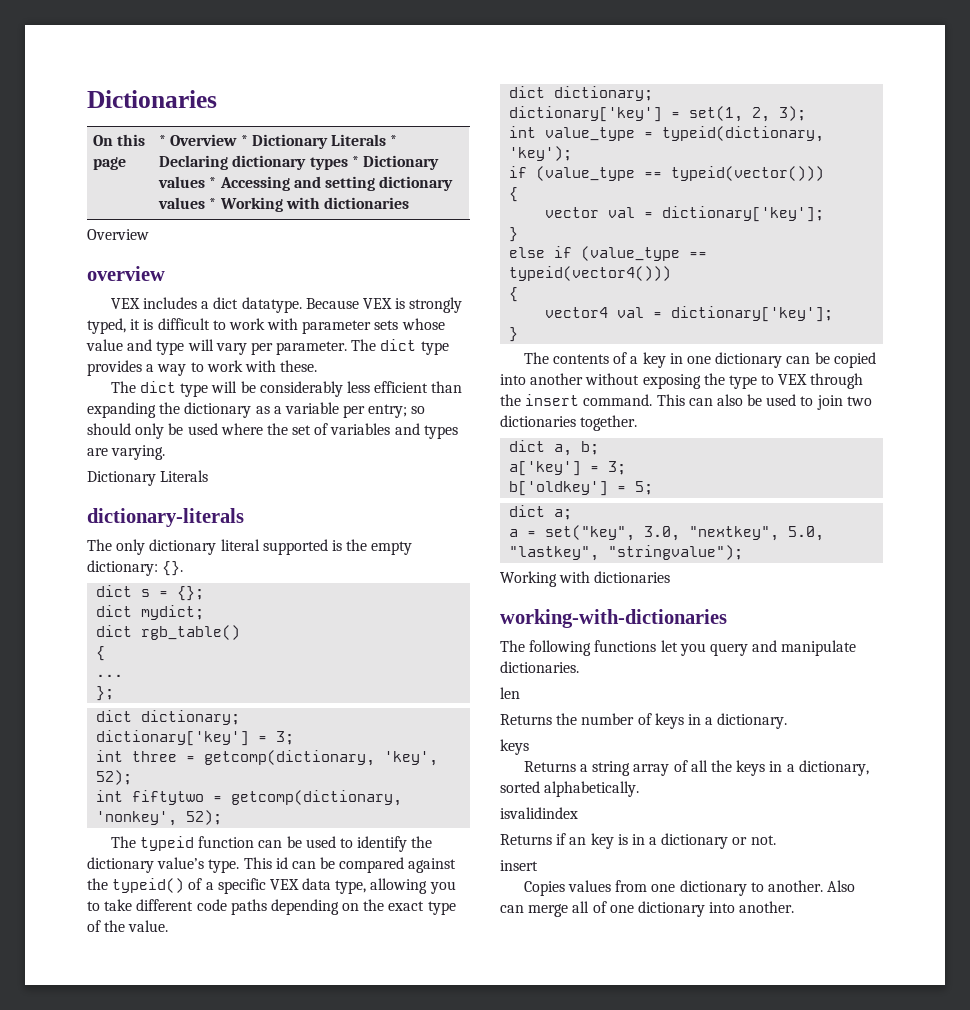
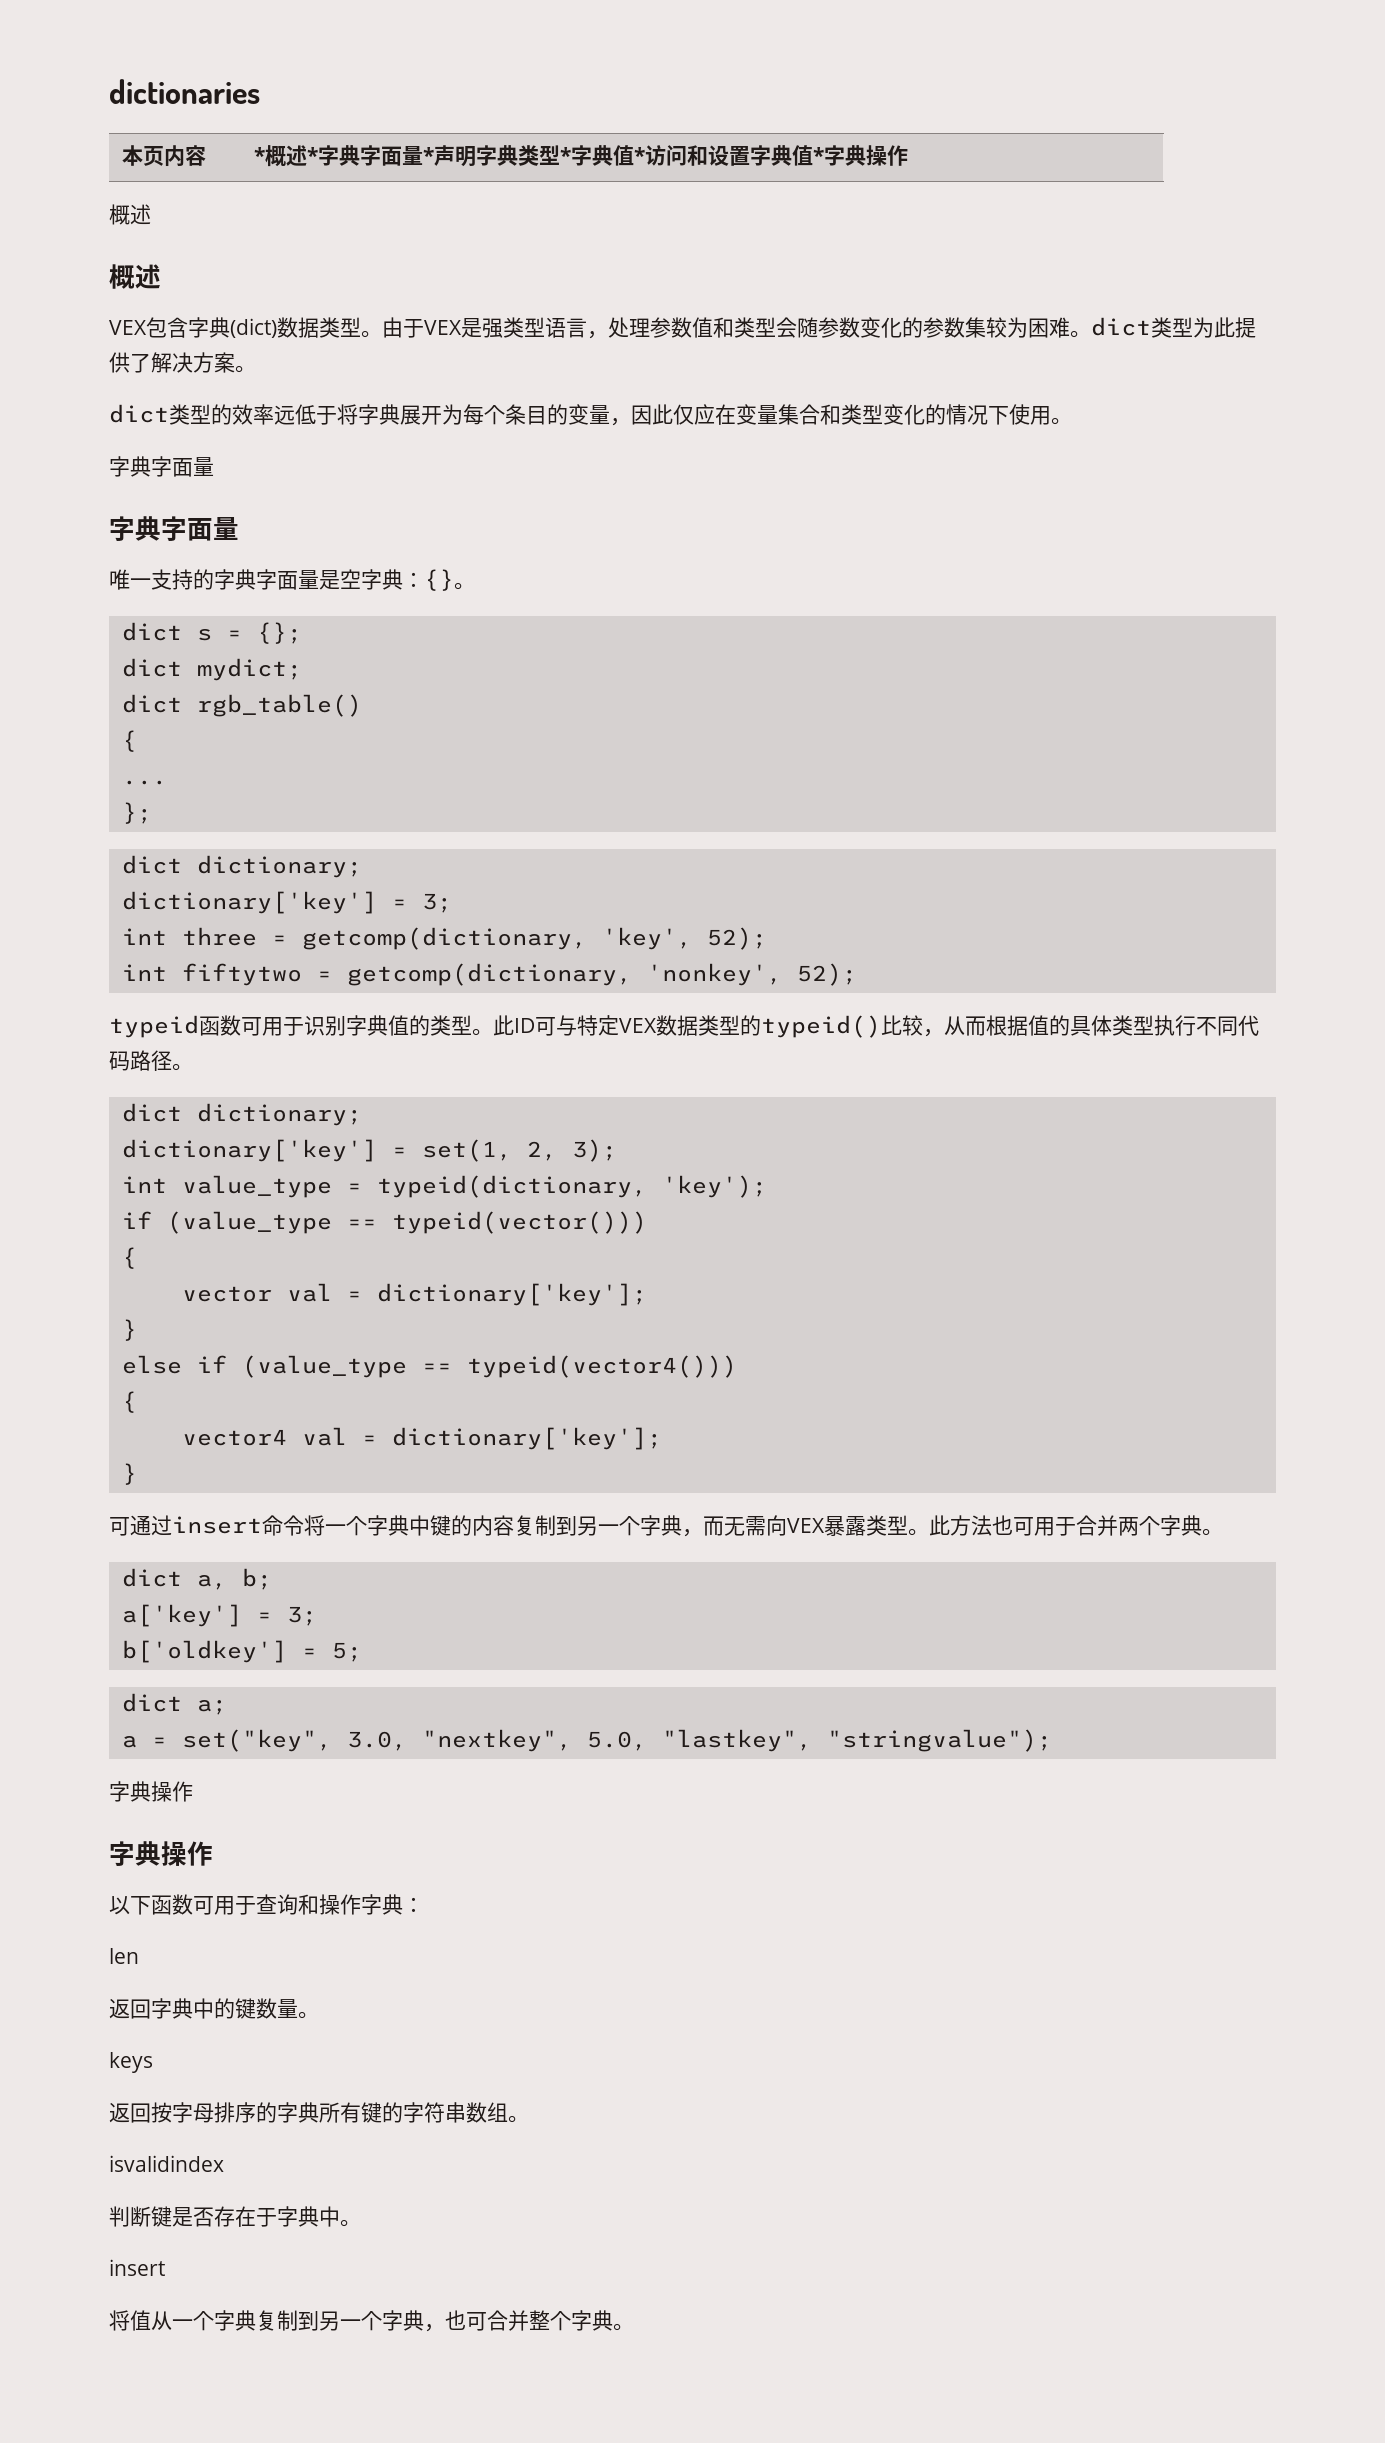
- Dictionaries
- On this page | * Overview * Dictionary Literals * Declaring dictionary types * Dictionary values * Accessing and setting dictionary values * Working with dictionaries
- Overview
- overview
- VEX includes a dict datatype. Because VEX is strongly typed, it is difficult to work with parameter sets whose value and type will vary per parameter. The dict type provides a way to work with these.
- The dict type will be considerably less efficient than expanding the dictionary as a variable per entry; so should only be used where the set of variables and types are varying.
- Dictionary Literals
- dictionary-literals
- The only dictionary literal supported is the empty dictionary: {}.
+ dictionaries
+ 本页内容 | *概述*字典字面量*声明字典类型*字典值*访问和设置字典值*字典操作
+ 概述
+ 概述
+ VEX包含字典(dict)数据类型。由于VEX是强类型语言，处理参数值和类型会随参数变化的参数集较为困难。dict类型为此提供了解决方案。
+ dict类型的效率远低于将字典展开为每个条目的变量，因此仅应在变量集合和类型变化的情况下使用。
+ 字典字面量
+ 字典字面量
+ 唯一支持的字典字面量是空字典：{}。
- The typeid function can be used to identify the dictionary value’s type. This id can be compared against the typeid() of a specific VEX data type, allowing you to take different code paths depending on the exact type of the value.
+ typeid函数可用于识别字典值的类型。此ID可与特定VEX数据类型的typeid()比较，从而根据值的具体类型执行不同代码路径。
- The contents of a key in one dictionary can be copied into another without exposing the type to VEX through the insert command. This can also be used to join two dictionaries together.
+ 可通过insert命令将一个字典中键的内容复制到另一个字典，而无需向VEX暴露类型。此方法也可用于合并两个字典。
  a = set("key", 3.0, "nextkey", 5.0, "lastkey", "stringvalue");
- Working with dictionaries
- working-with-dictionaries
- The following functions let you query and manipulate dictionaries.
+ 字典操作
+ 字典操作
+ 以下函数可用于查询和操作字典：
  len
- Returns the number of keys in a dictionary.
+ 返回字典中的键数量。
  keys
- Returns a string array of all the keys in a dictionary, sorted alphabetically.
+ 返回按字母排序的字典所有键的字符串数组。
  isvalidindex
- Returns if an key is in a dictionary or not.
+ 判断键是否存在于字典中。
  insert
- Copies values from one dictionary to another. Also can merge all of one dictionary into another.
+ 将值从一个字典复制到另一个字典，也可合并整个字典。

